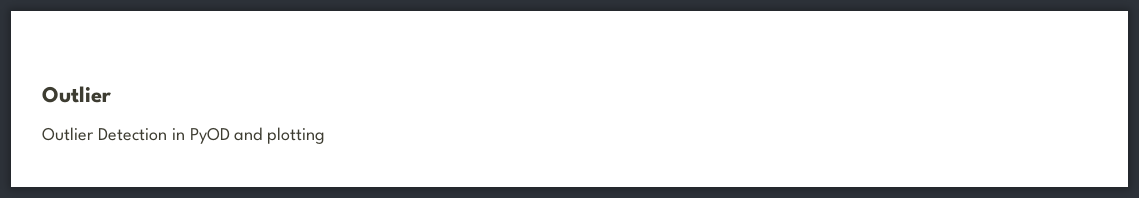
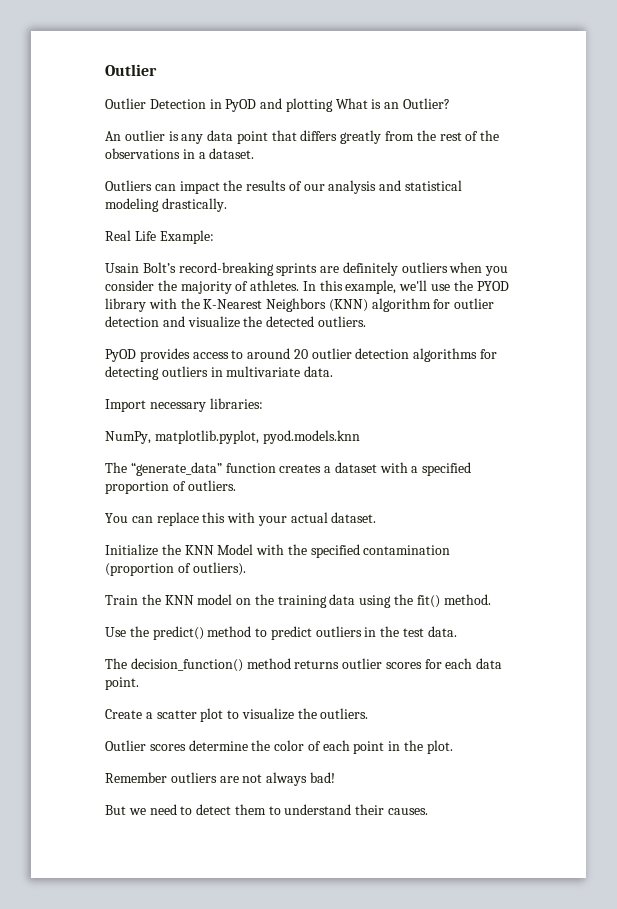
- Outlier Detection in PyOD and plotting
+ Outlier Detection in PyOD and plotting What is an Outlier?
+ An outlier is any data point that differs greatly from the rest of the observations in a dataset.
+ Outliers can impact the results of our analysis and statistical modeling drastically.
+ Real Life Example:
+ Usain Bolt’s record-breaking sprints are definitely outliers when you consider the majority of athletes. In this example, we'll use the PYOD library with the K-Nearest Neighbors (KNN) algorithm for outlier detection and visualize the detected outliers.
+ PyOD provides access to around 20 outlier detection algorithms for detecting outliers in multivariate data.
+ Import necessary libraries:
+ NumPy, matplotlib.pyplot, pyod.models.knn
+ The “generate_data” function creates a dataset with a specified proportion of outliers.
+ You can replace this with your actual dataset.
+ Initialize the KNN Model with the specified contamination (proportion of outliers).
+ Train the KNN model on the training data using the fit() method.
+ Use the predict() method to predict outliers in the test data.
+ The decision_function() method returns outlier scores for each data point.
+ Create a scatter plot to visualize the outliers.
+ Outlier scores determine the color of each point in the plot.
+ Remember outliers are not always bad!
+ But we need to detect them to understand their causes.

